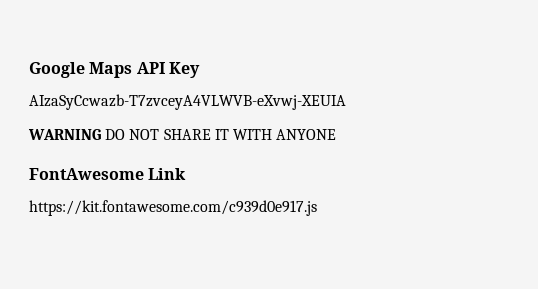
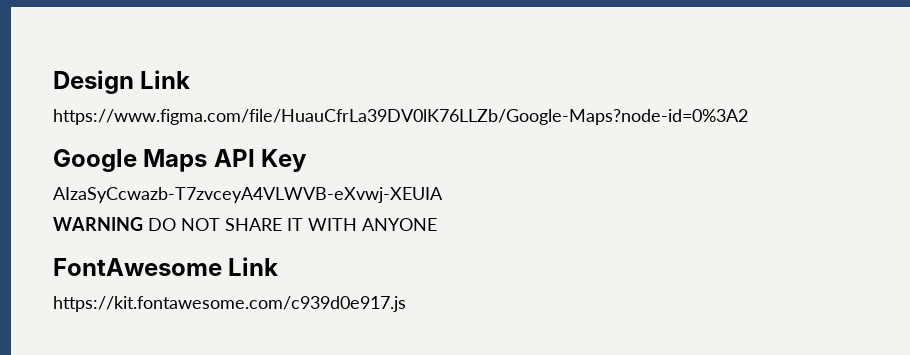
+ Design Link
+ https://www.figma.com/file/HuauCfrLa39DV0lK76LLZb/Google-Maps?node-id=0%3A2

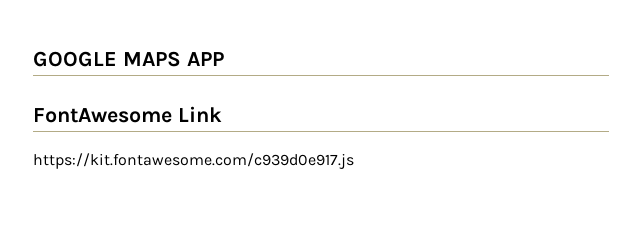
- Design Link
- https://www.figma.com/file/HuauCfrLa39DV0lK76LLZb/Google-Maps?node-id=0%3A2
- Google Maps API Key
- AIzaSyCcwazb-T7zvceyA4VLWVB-eXvwj-XEUIA
- WARNING DO NOT SHARE IT WITH ANYONE
+ GOOGLE MAPS APP

